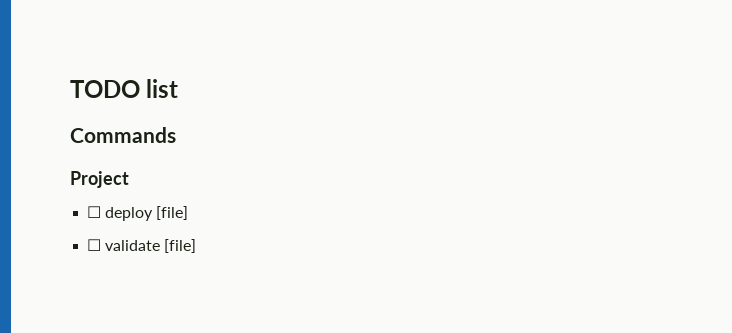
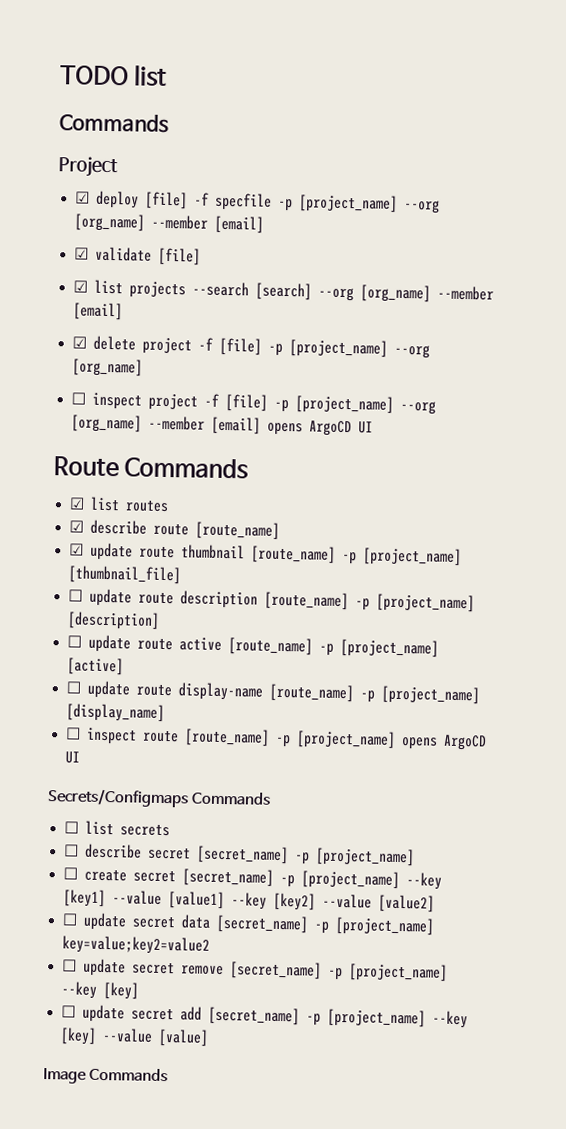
- ☐ deploy [file]
- ☐ validate [file]
+ ☑ deploy [file] -f specfile -p [project_name] --org [org_name] --member [email]
+ ☑ validate [file]
+ ☑ list projects --search [search] --org [org_name] --member [email]
+ ☑ delete project -f [file] -p [project_name] --org [org_name]
+ ☐ inspect project -f [file] -p [project_name] --org [org_name] --member [email] opens ArgoCD UI
+ Route Commands
+ ☑ list routes
+ ☑ describe route [route_name]
+ ☑ update route thumbnail [route_name] -p [project_name] [thumbnail_file]
+ ☐ update route description [route_name] -p [project_name] [description]
+ ☐ update route active [route_name] -p [project_name] [active]
+ ☐ update route display-name [route_name] -p [project_name] [display_name]
+ ☐ inspect route [route_name] -p [project_name] opens ArgoCD UI
+ Secrets/Configmaps Commands
+ ☐ list secrets
+ ☐ describe secret [secret_name] -p [project_name]
+ ☐ create secret [secret_name] -p [project_name] --key [key1] --value [value1] --key [key2] --value [value2]
+ ☐ update secret data [secret_name] -p [project_name] key=value;key2=value2
+ ☐ update secret remove [secret_name] -p [project_name] --key [key]
+ ☐ update secret add [secret_name] -p [project_name] --key [key] --value [value]
+ Image Commands

